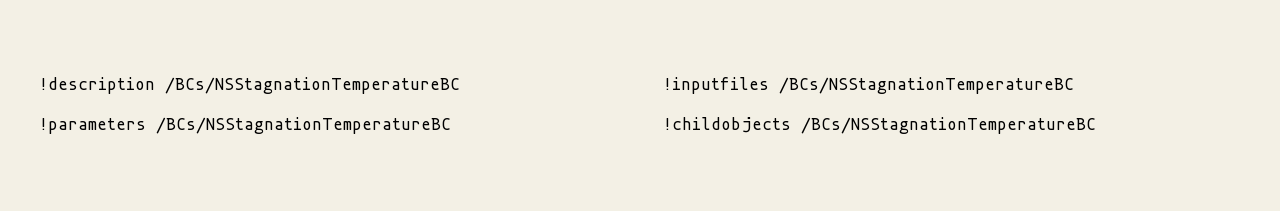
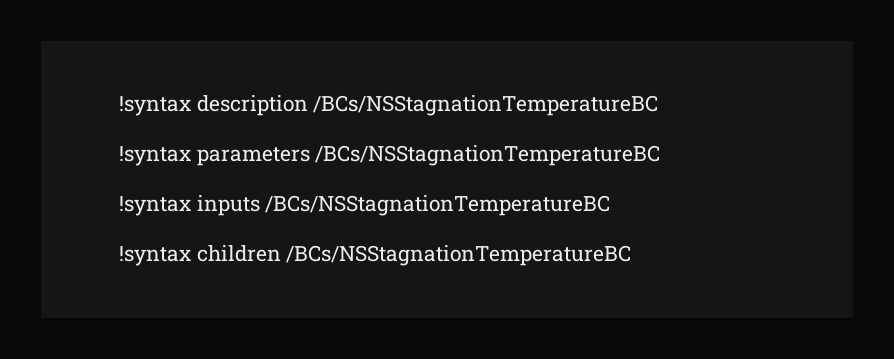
- !description /BCs/NSStagnationTemperatureBC
- !parameters /BCs/NSStagnationTemperatureBC
- !inputfiles /BCs/NSStagnationTemperatureBC
- !childobjects /BCs/NSStagnationTemperatureBC
+ !syntax description /BCs/NSStagnationTemperatureBC
+ !syntax parameters /BCs/NSStagnationTemperatureBC
+ !syntax inputs /BCs/NSStagnationTemperatureBC
+ !syntax children /BCs/NSStagnationTemperatureBC

